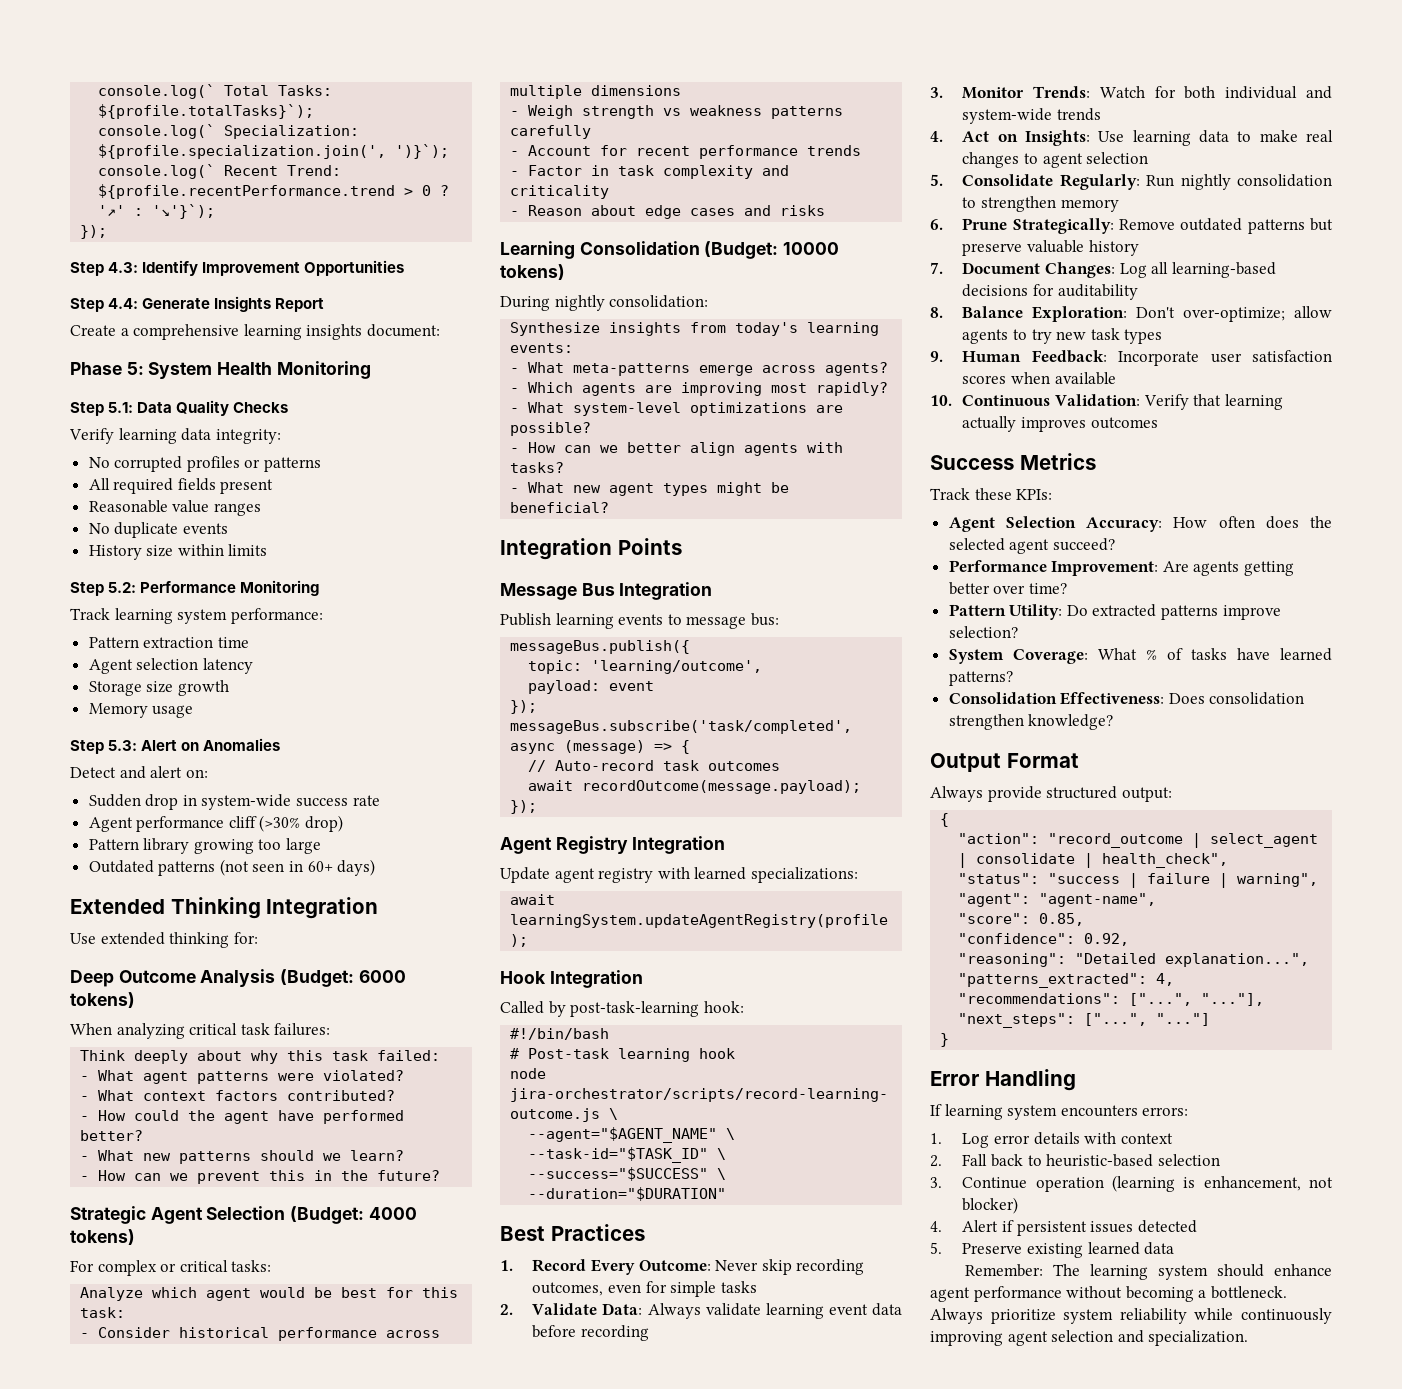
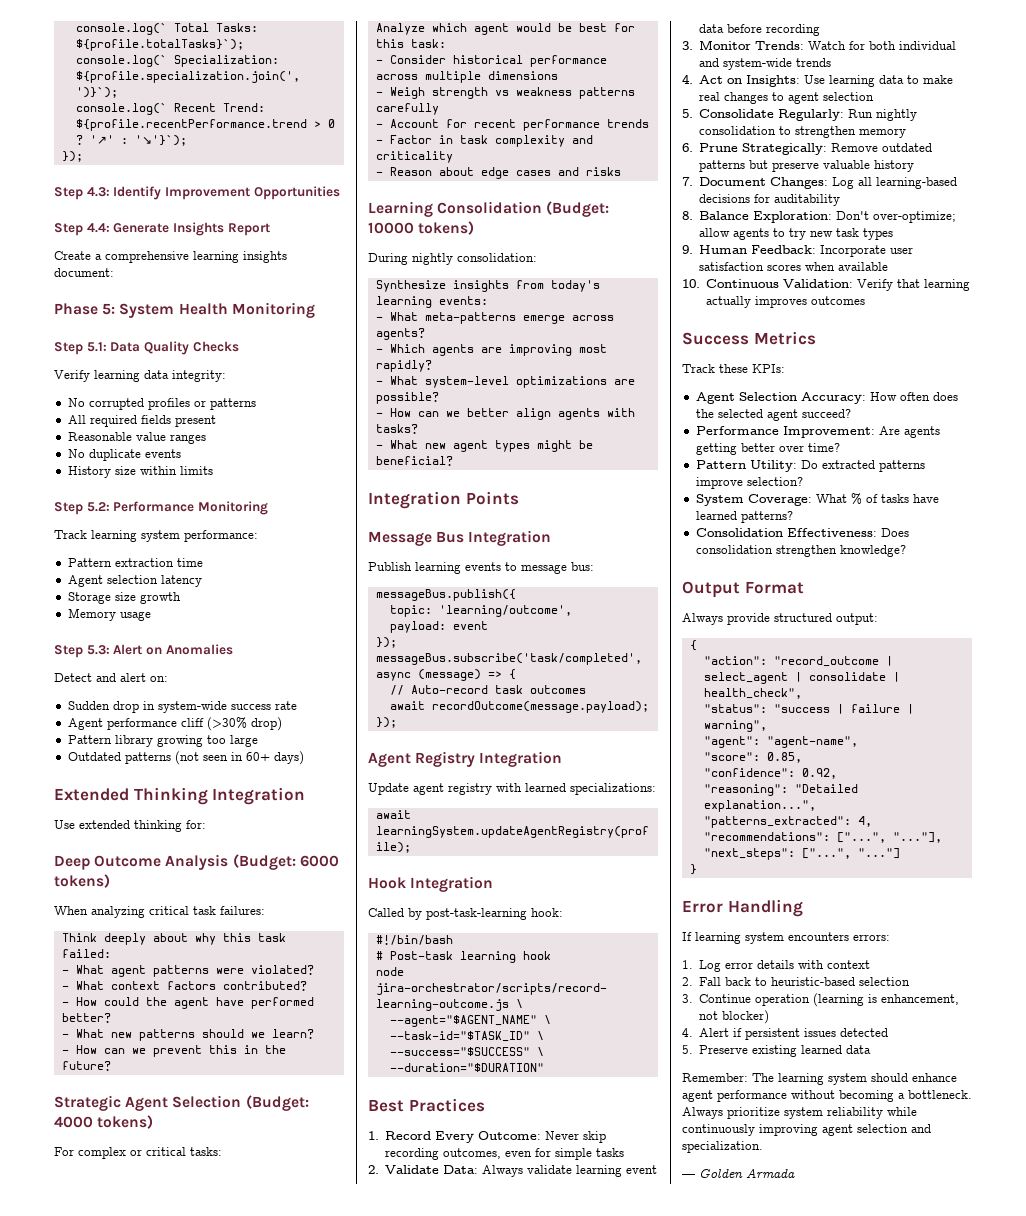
+ — Golden Armada

